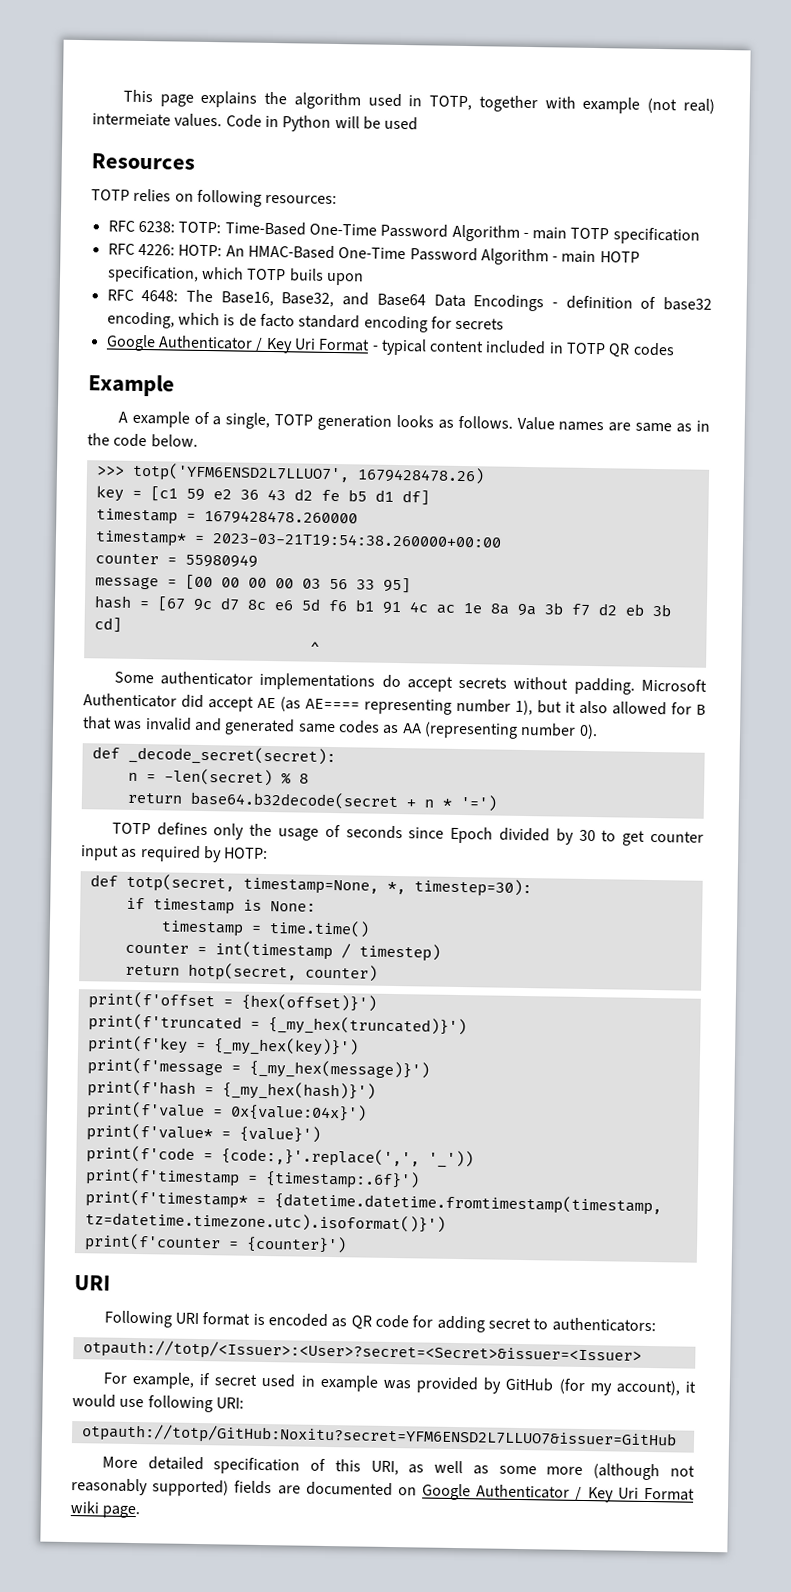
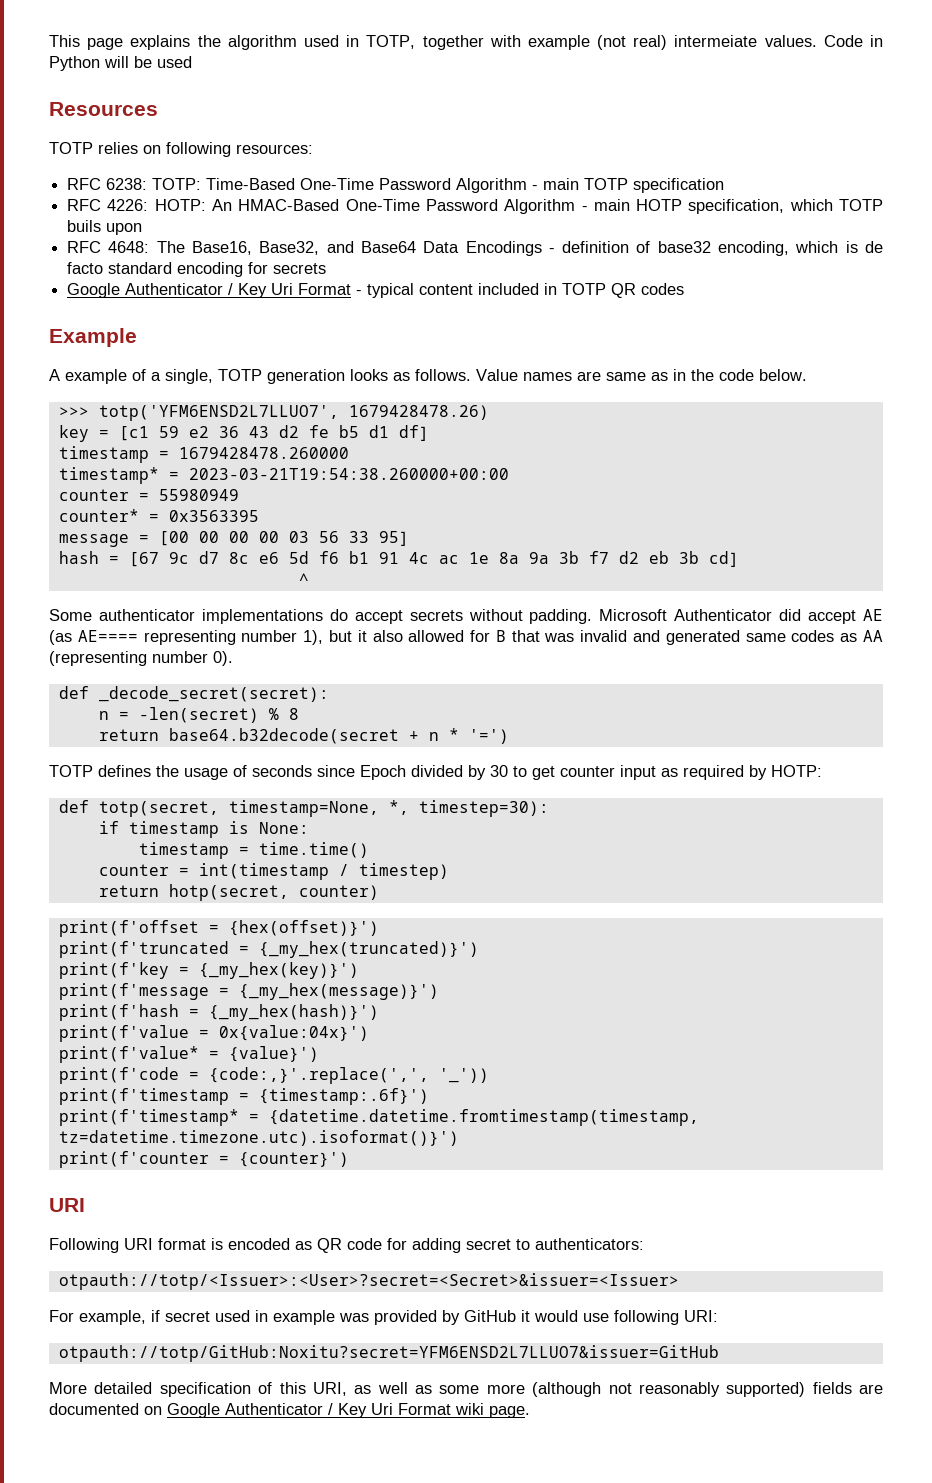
+ counter* = 0x3563395
- TOTP defines only the usage of seconds since Epoch divided by 30 to get counter input as required by HOTP:
+ TOTP defines the usage of seconds since Epoch divided by 30 to get counter input as required by HOTP:
- For example, if secret used in example was provided by GitHub (for my account), it would use following URI:
+ For example, if secret used in example was provided by GitHub it would use following URI:

